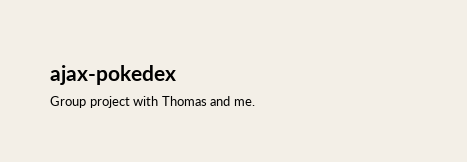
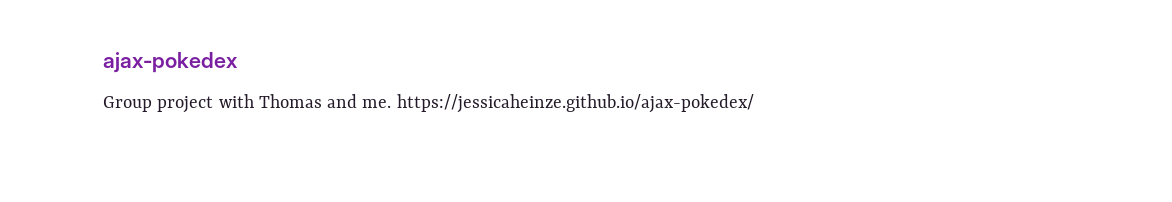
- Group project with Thomas and me.
+ Group project with Thomas and me. https://jessicaheinze.github.io/ajax-pokedex/

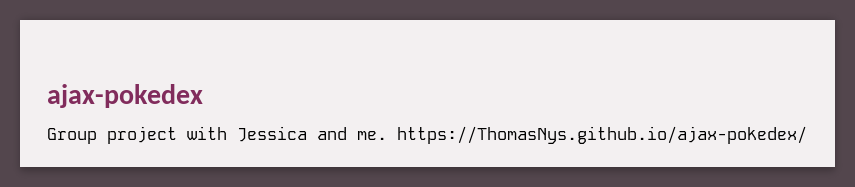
- Group project with Thomas and me. https://jessicaheinze.github.io/ajax-pokedex/
+ Group project with Jessica and me. https://ThomasNys.github.io/ajax-pokedex/

